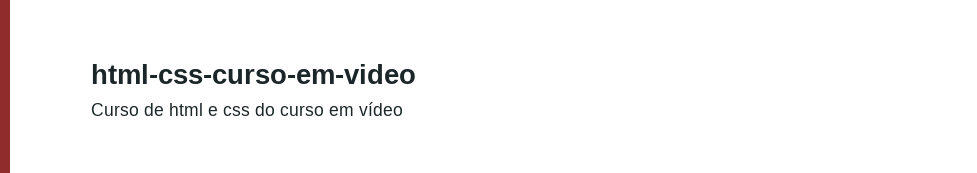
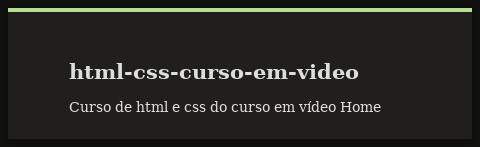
- Curso de html e css do curso em vídeo
+ Curso de html e css do curso em vídeo Home

